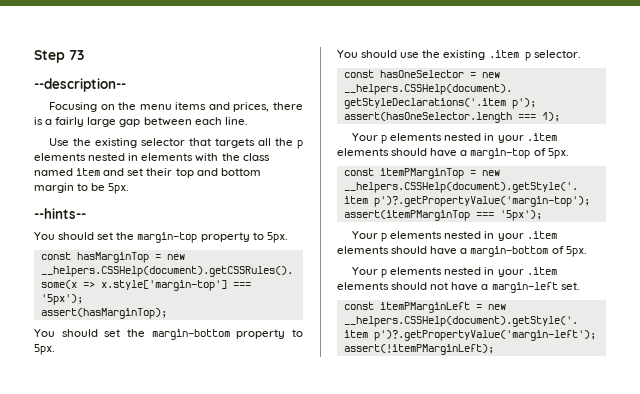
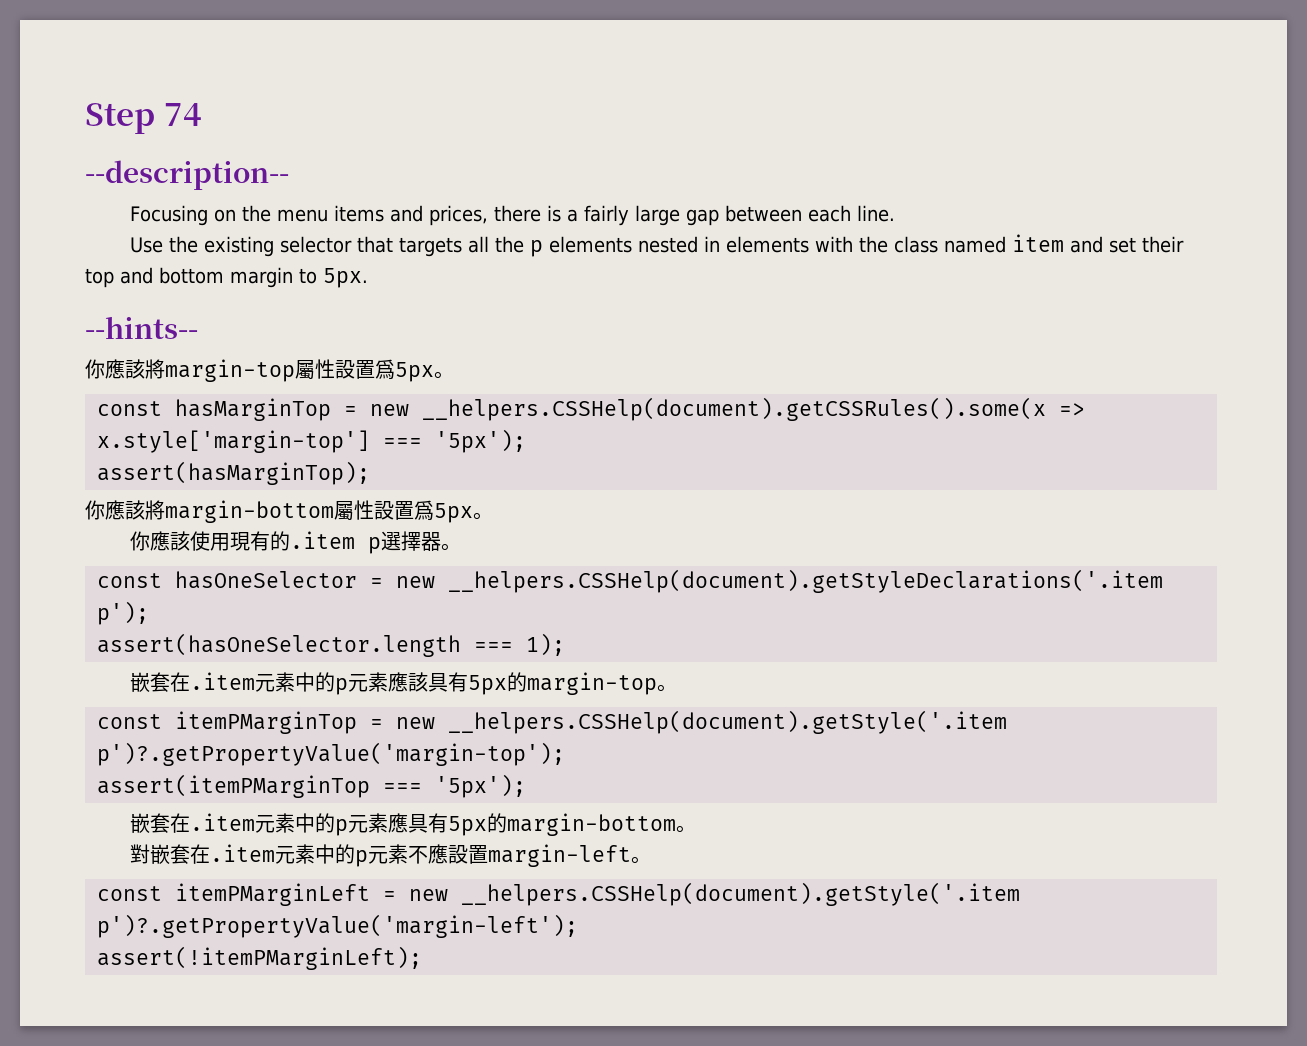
- Step 73
+ Step 74
- Use the existing selector that targets all the p elements nested in elements with the class named item and set their top and bottom margin to be 5px.
+ Use the existing selector that targets all the p elements nested in elements with the class named item and set their top and bottom margin to 5px.
- You should set the margin-top property to 5px.
+ 你應該將margin-top屬性設置爲5px。
- You should set the margin-bottom property to 5px.
- You should use the existing .item p selector.
+ 你應該將margin-bottom屬性設置爲5px。
+ 你應該使用現有的.item p選擇器。
- Your p elements nested in your .item elements should have a margin-top of 5px.
+ 嵌套在.item元素中的p元素應該具有5px的margin-top。
- Your p elements nested in your .item elements should have a margin-bottom of 5px.
- Your p elements nested in your .item elements should not have a margin-left set.
+ 嵌套在.item元素中的p元素應具有5px的margin-bottom。
+ 對嵌套在.item元素中的p元素不應設置margin-left。

